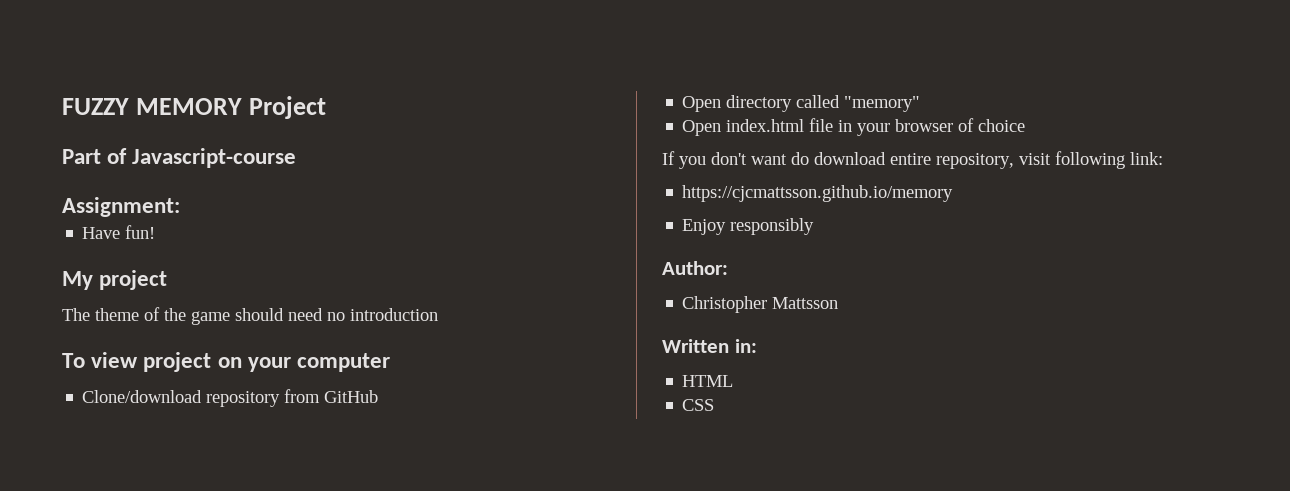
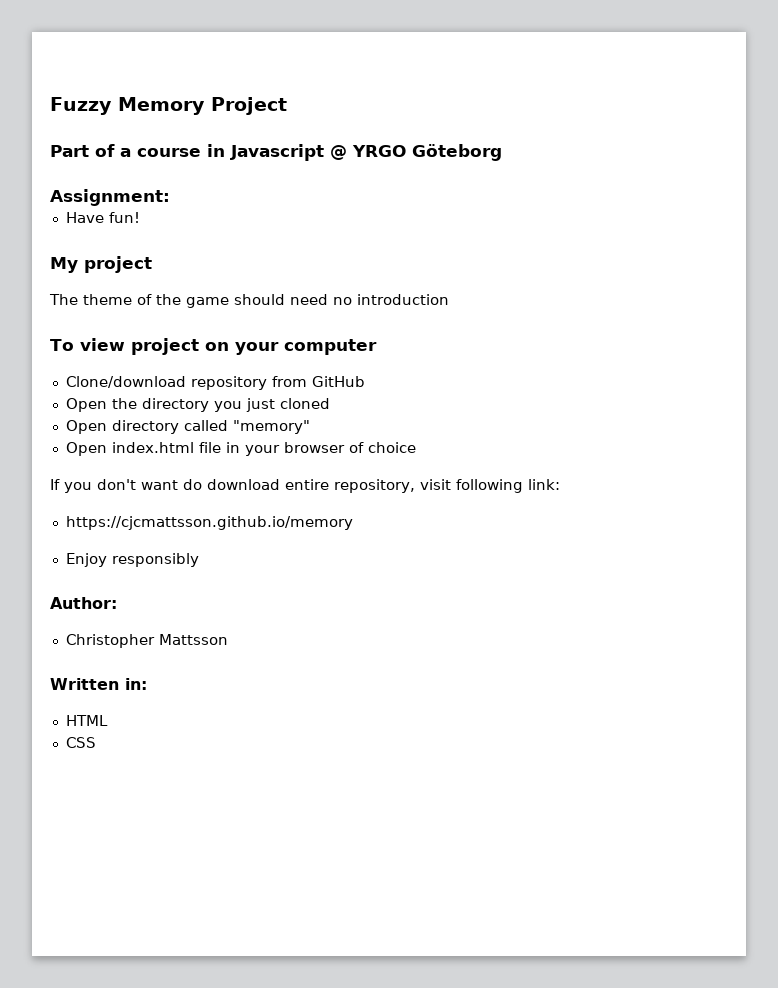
- FUZZY MEMORY Project
+ Fuzzy Memory Project
- Part of Javascript-course
+ Part of a course in Javascript @ YRGO Göteborg
+ Open the directory you just cloned

